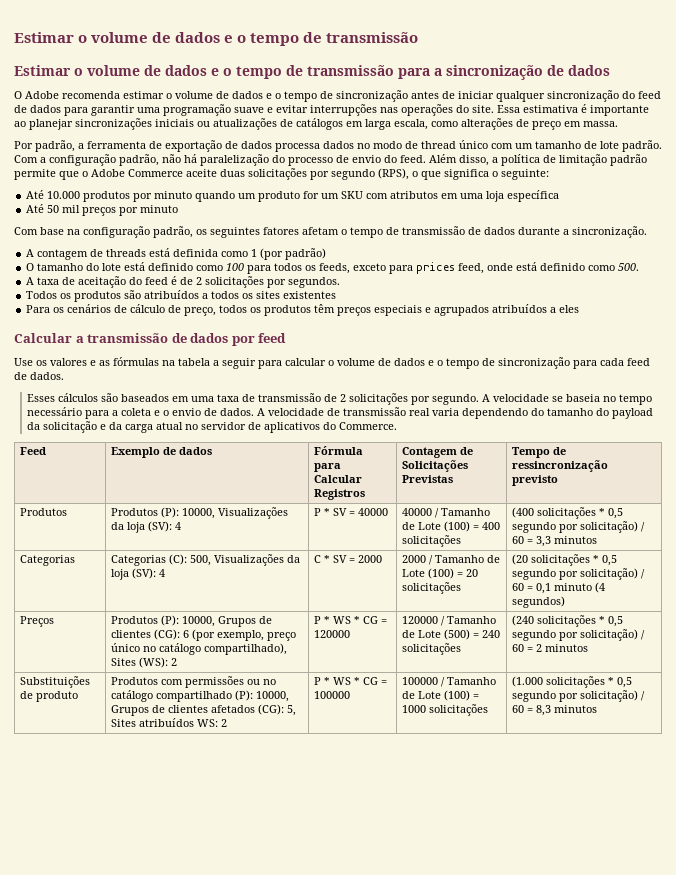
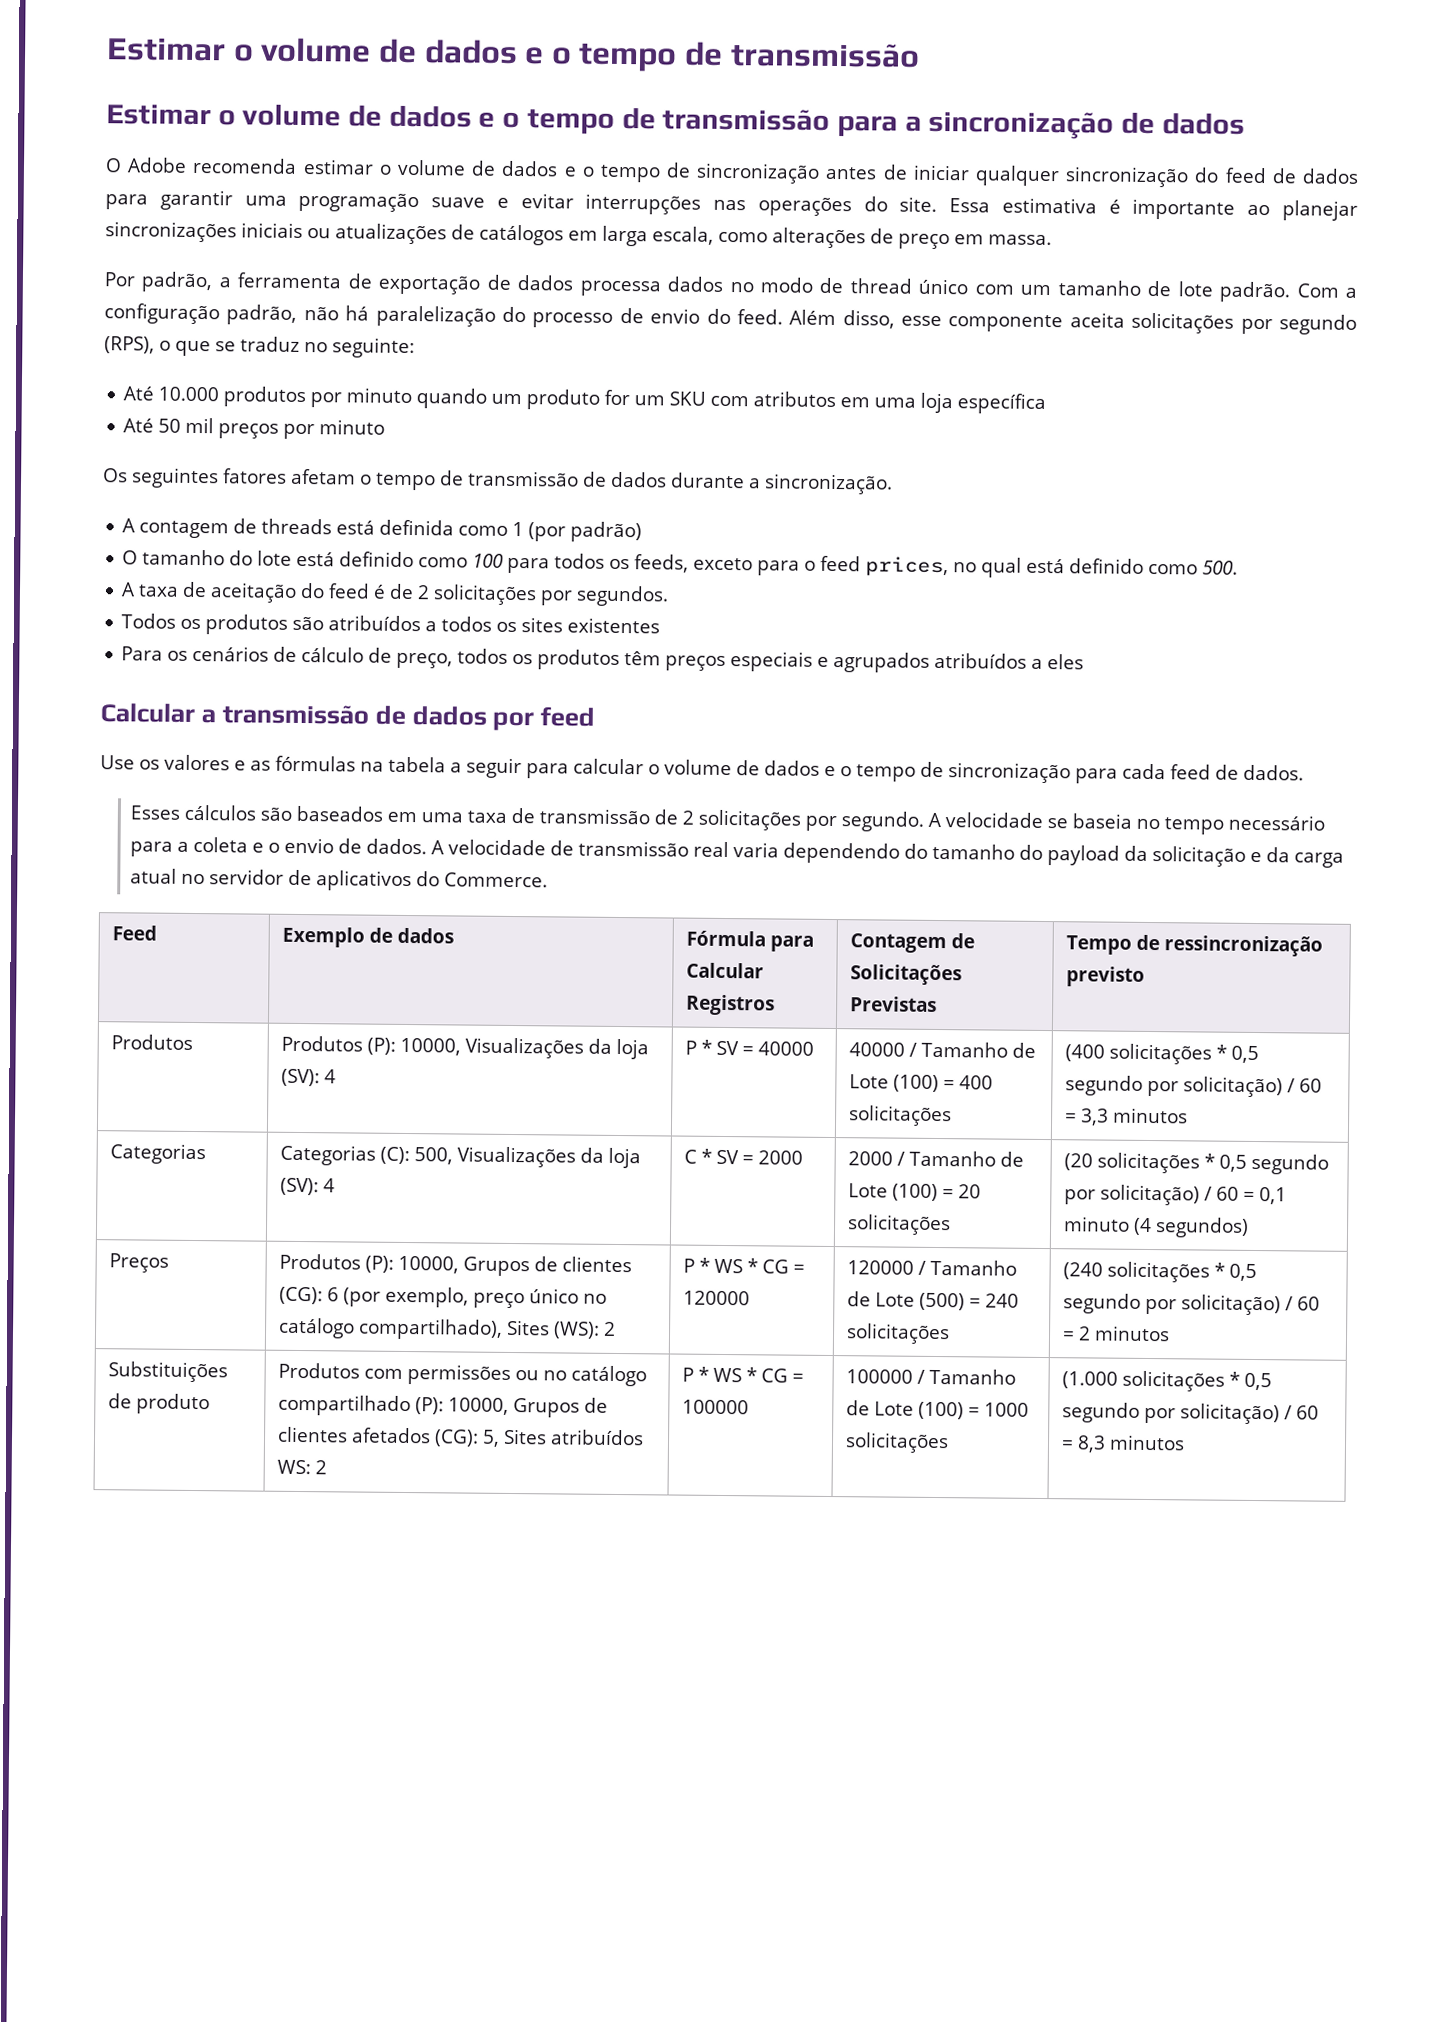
- Além disso, a política de limitação padrão permite que o Adobe Commerce aceite duas solicitações por segundo (RPS), o que significa o seguinte:
+ Além disso, esse componente aceita solicitações por segundo (RPS), o que se traduz no seguinte:
- Com base na configuração padrão, os seguintes fatores afetam o tempo de transmissão de dados durante a sincronização.
+ Os seguintes fatores afetam o tempo de transmissão de dados durante a sincronização.
- O tamanho do lote está definido como 100 para todos os feeds, exceto para prices feed, onde está definido como 500.
+ O tamanho do lote está definido como 100 para todos os feeds, exceto para o feed prices, no qual está definido como 500.

